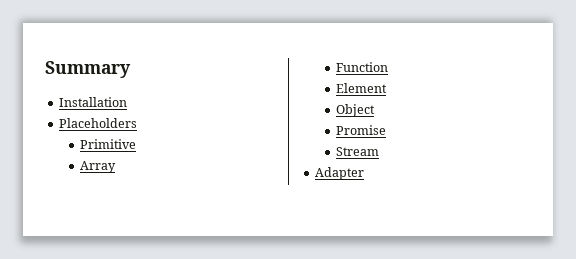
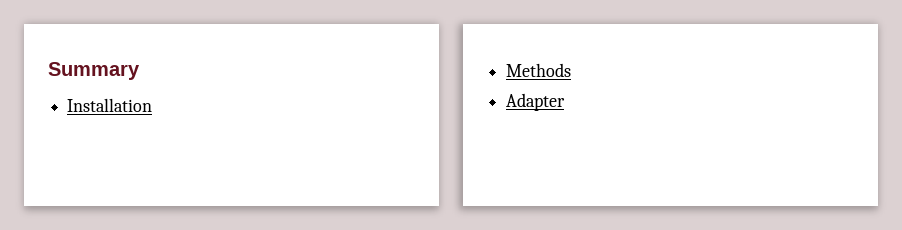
- Placeholders
- Primitive
- Array
- Function
- Element
- Object
- Promise
- Stream
+ Methods

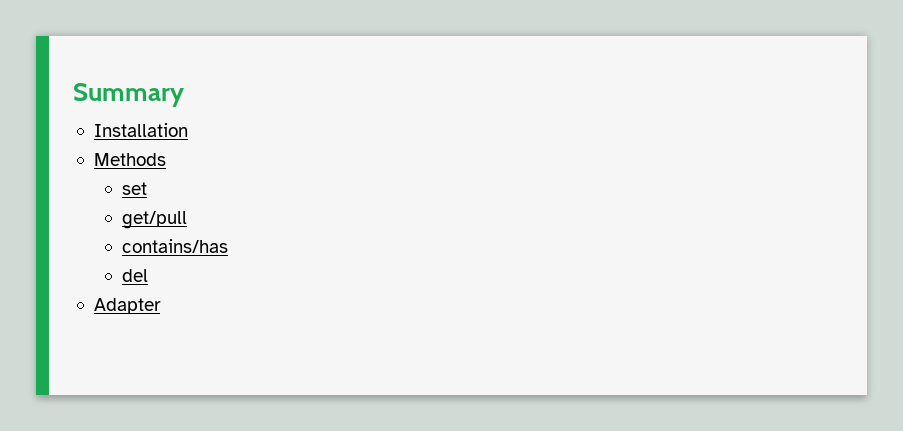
+ set
+ get/pull
+ contains/has
+ del

